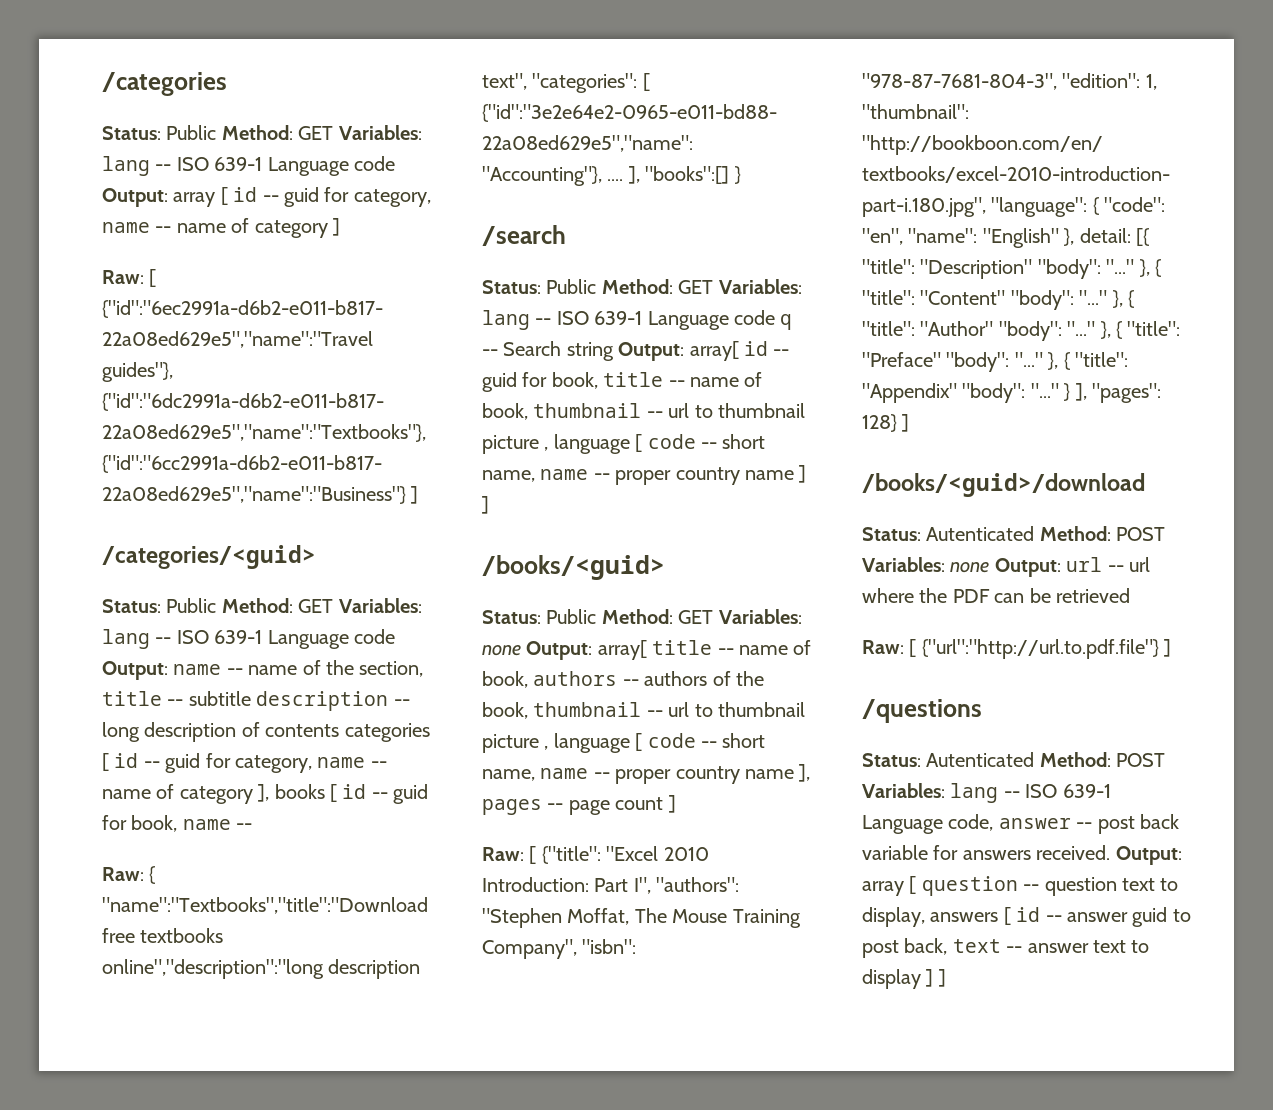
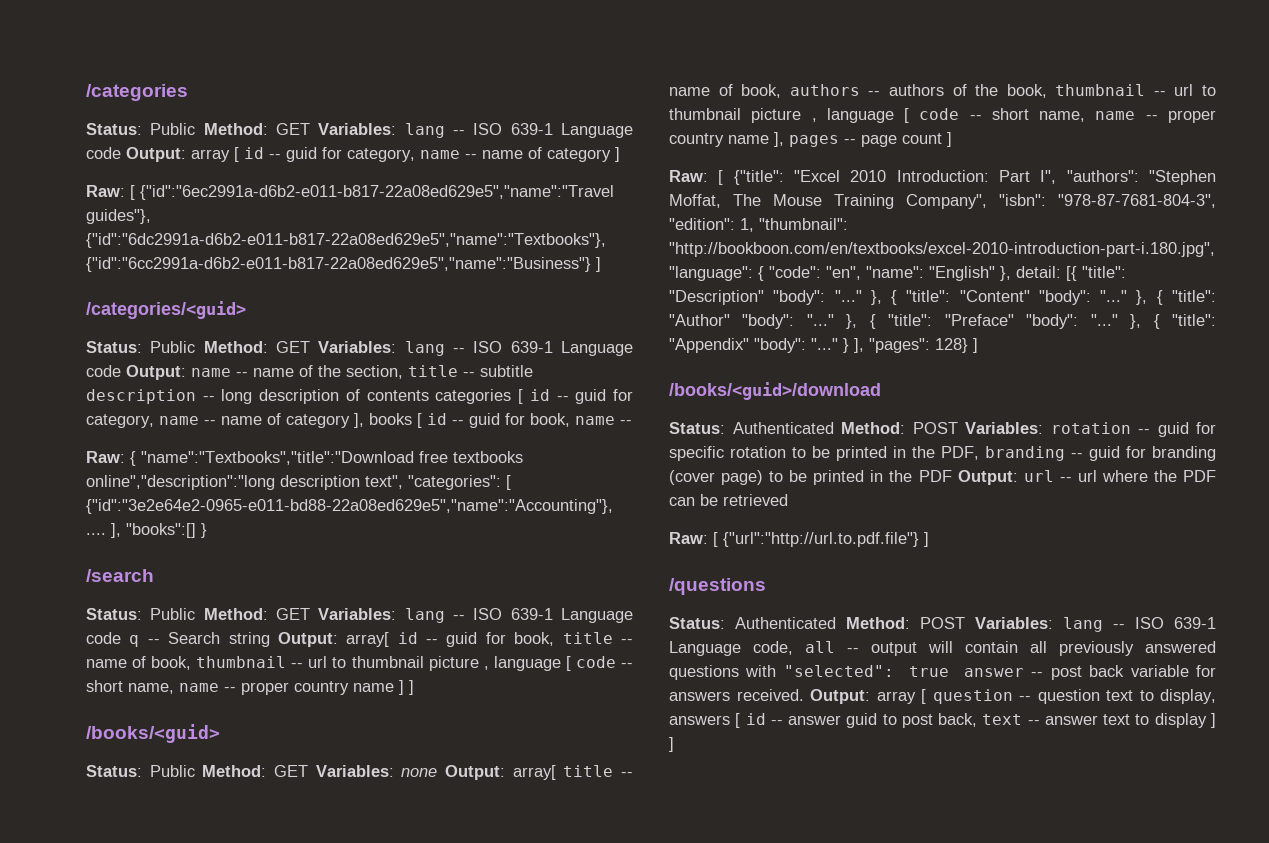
- Status: Autenticated Method: POST Variables: none Output: url -- url where the PDF can be retrieved
+ Status: Authenticated Method: POST Variables: rotation -- guid for specific rotation to be printed in the PDF, branding -- guid for branding (cover page) to be printed in the PDF Output: url -- url where the PDF can be retrieved
- Status: Autenticated Method: POST Variables: lang -- ISO 639-1 Language code, answer -- post back variable for answers received.
+ Status: Authenticated Method: POST Variables: lang -- ISO 639-1 Language code, all -- output will contain all previously answered questions with "selected": true answer -- post back variable for answers received.

